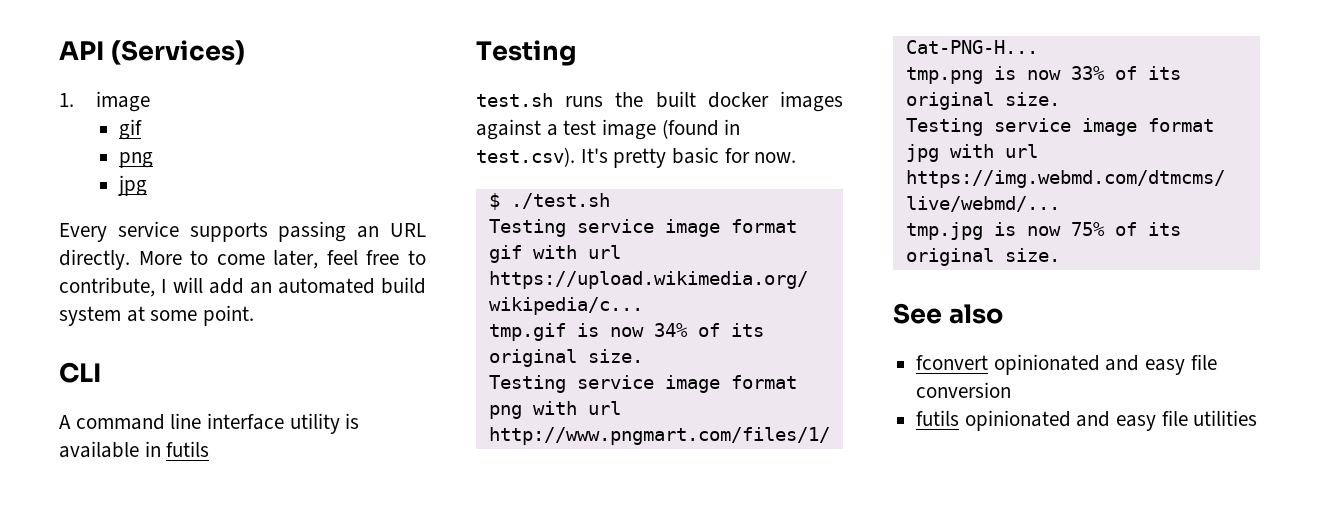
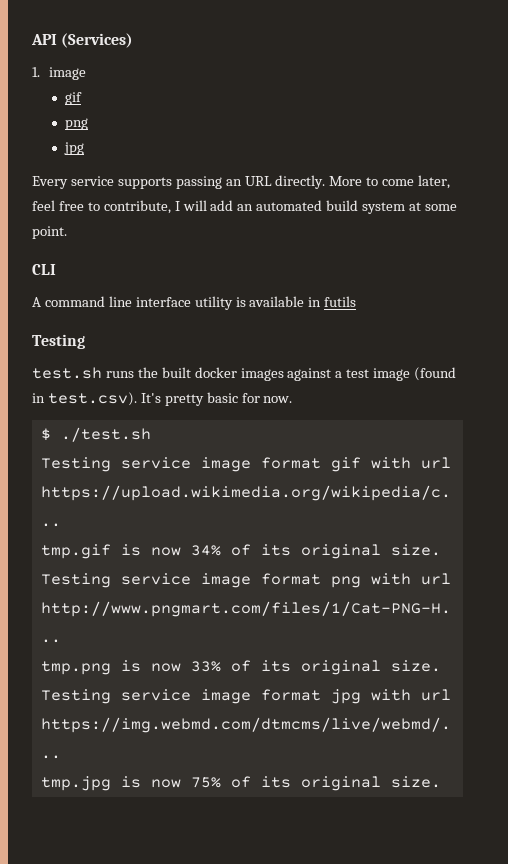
- See also
- fconvert opinionated and easy file conversion
- futils opinionated and easy file utilities

